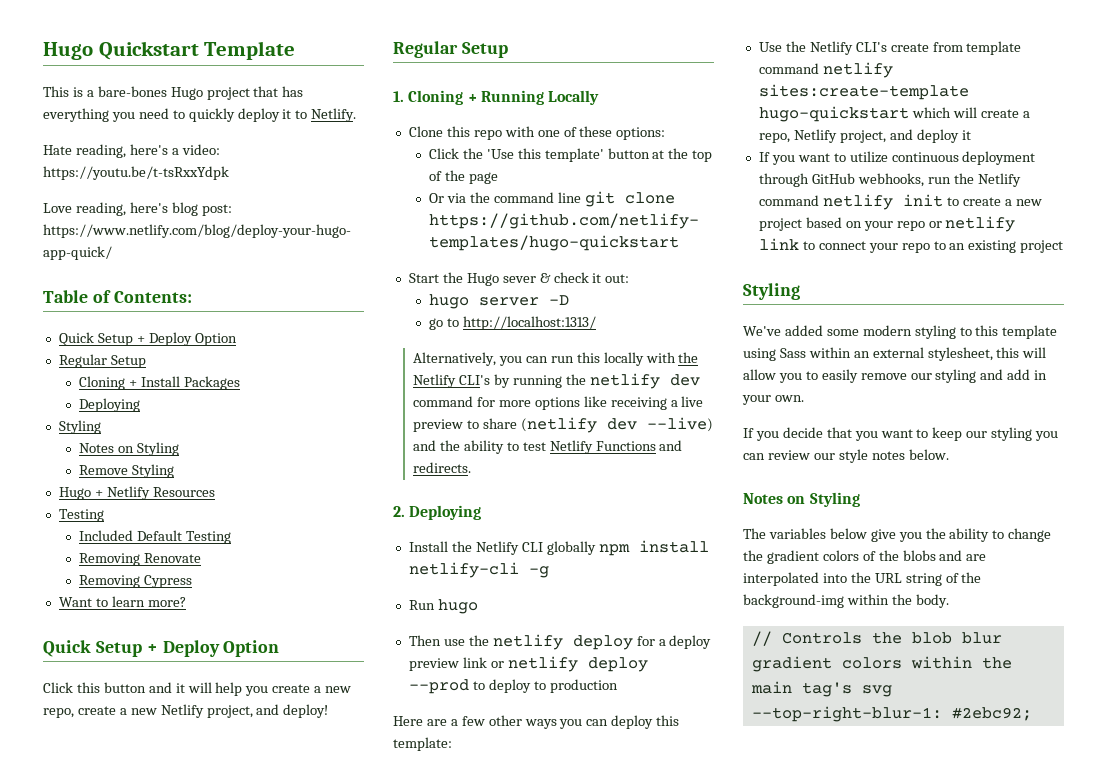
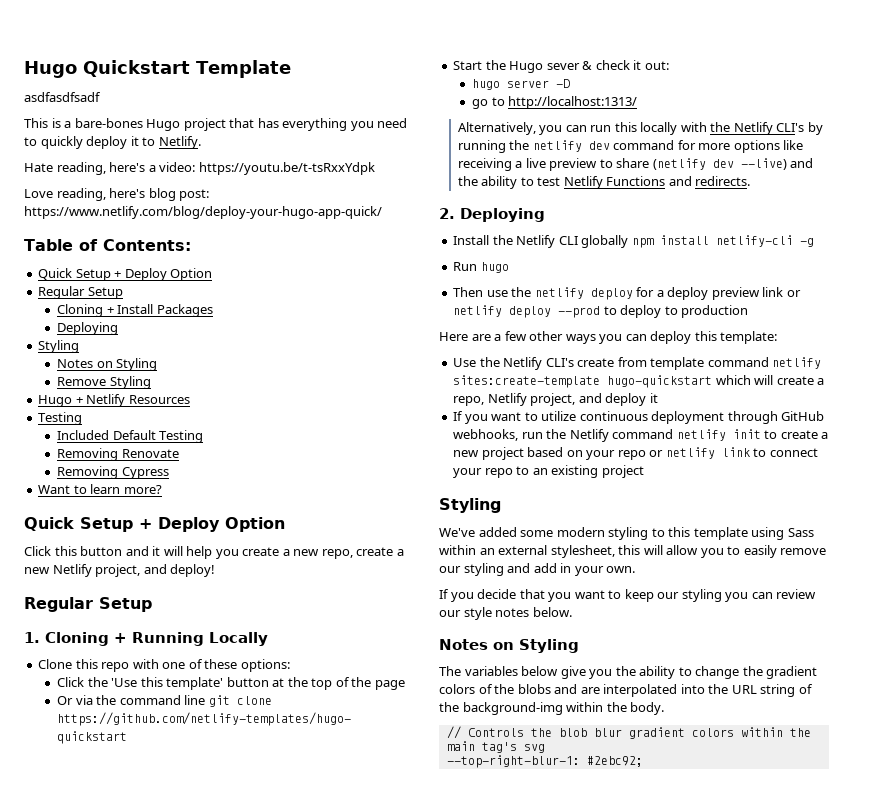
+ asdfasdfsadf

